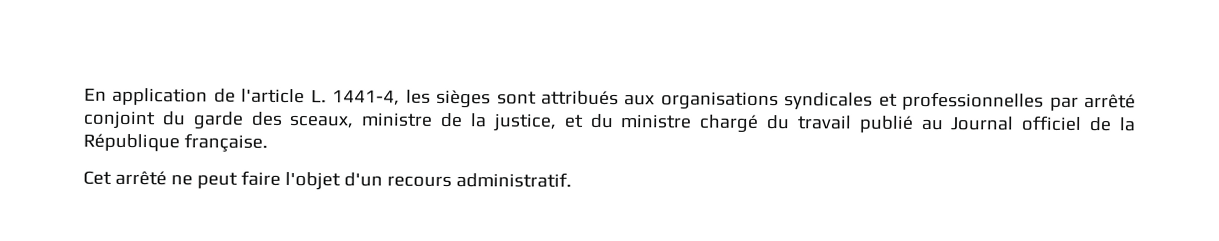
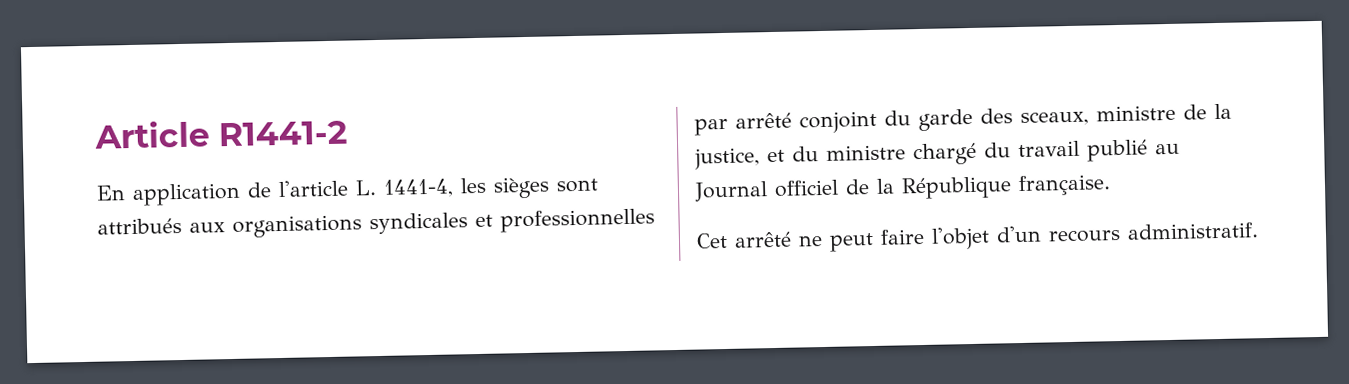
+ Article R1441-2

